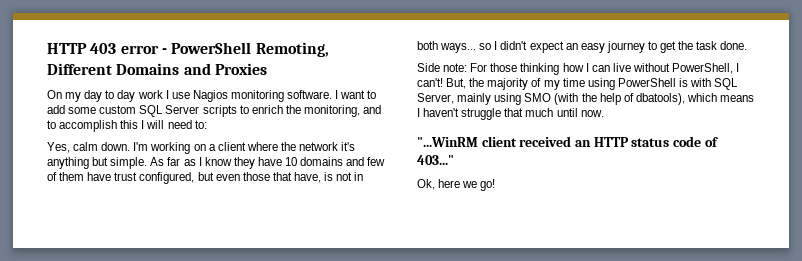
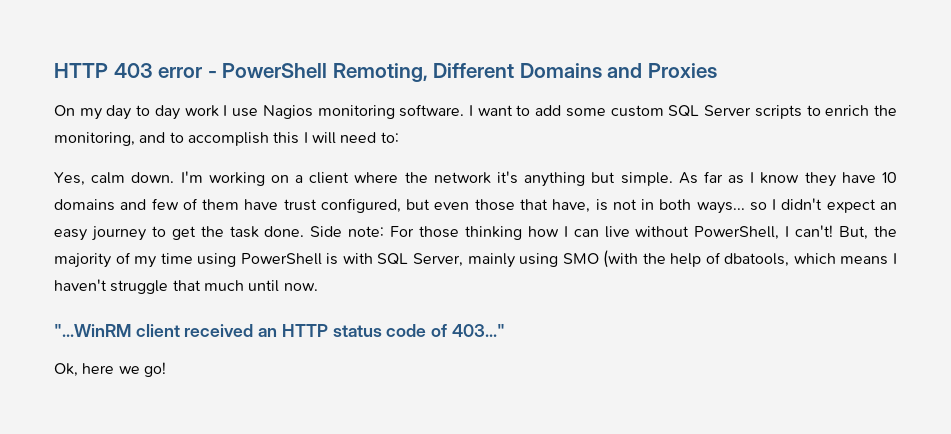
- As far as I know they have 10 domains and few of them have trust configured, but even those that have, is not in both ways... so I didn't expect an easy journey to get the task done.
- Side note: For those thinking how I can live without PowerShell, I can't!
+ As far as I know they have 10 domains and few of them have trust configured, but even those that have, is not in both ways... so I didn't expect an easy journey to get the task done. Side note: For those thinking how I can live without PowerShell, I can't!
- But, the majority of my time using PowerShell is with SQL Server, mainly using SMO (with the help of dbatools), which means I haven't struggle that much until now.
+ But, the majority of my time using PowerShell is with SQL Server, mainly using SMO (with the help of dbatools, which means I haven't struggle that much until now.

